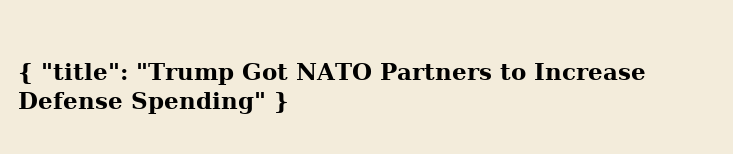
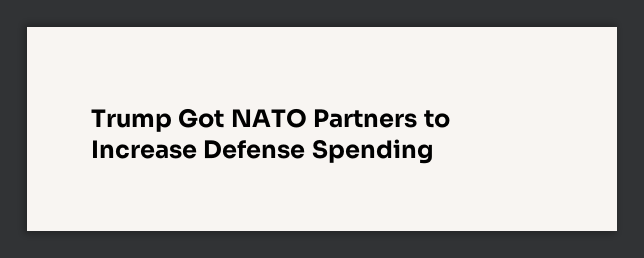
- { "title": "Trump Got NATO Partners to Increase Defense Spending" }
+ Trump Got NATO Partners to Increase Defense Spending

